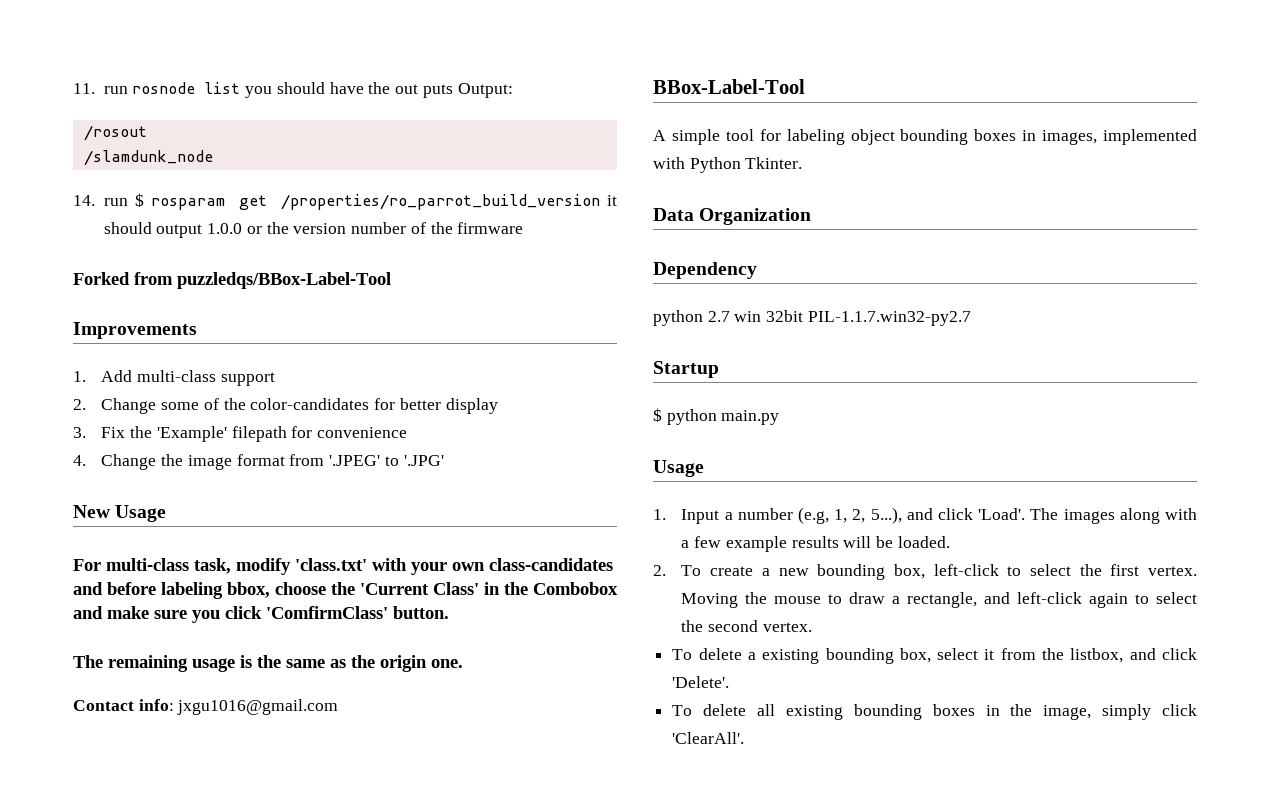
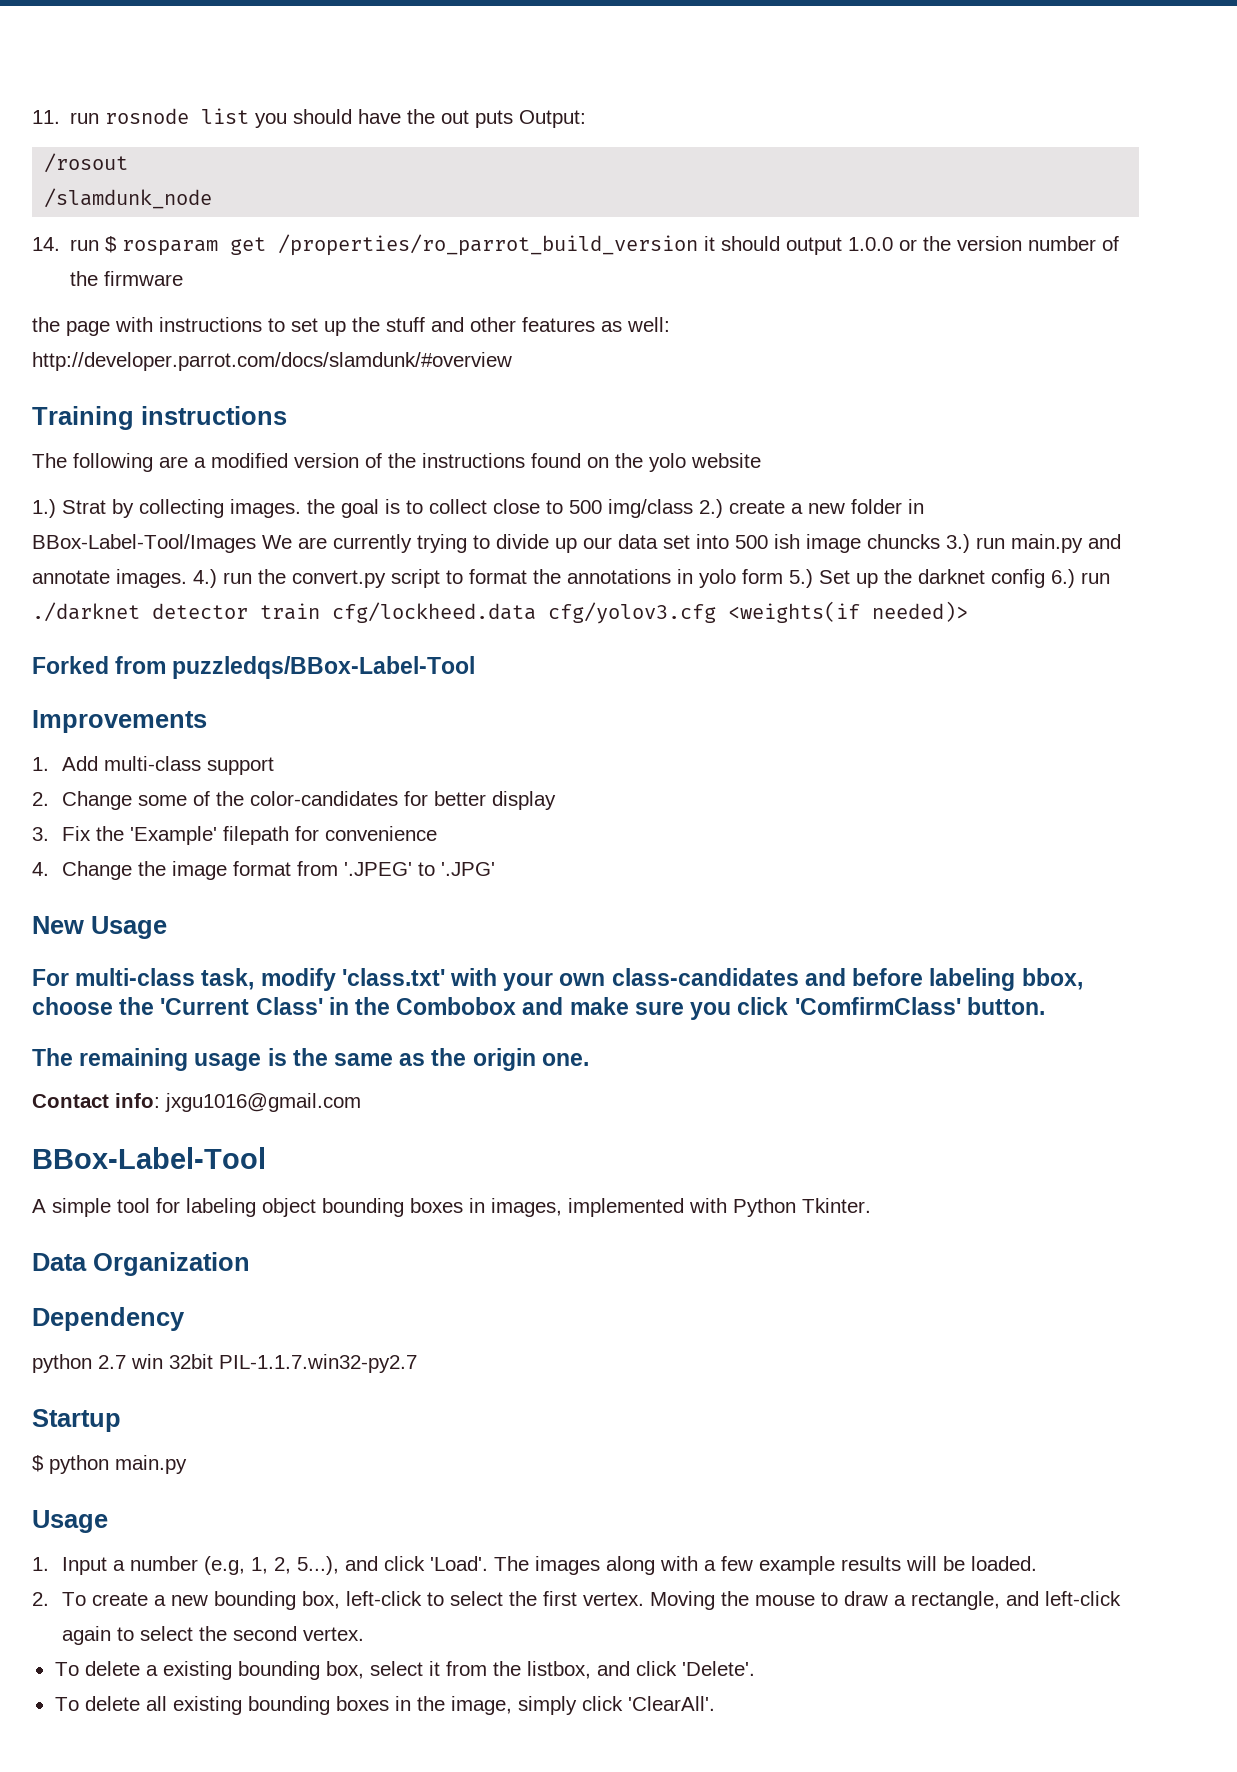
+ the page with instructions to set up the stuff and other features as well: http://developer.parrot.com/docs/slamdunk/#overview
+ Training instructions
+ The following are a modified version of the instructions found on the yolo website
+ 1.) Strat by collecting images. the goal is to collect close to 500 img/class 2.) create a new folder in BBox-Label-Tool/Images We are currently trying to divide up our data set into 500 ish image chuncks 3.) run main.py and annotate images. 4.) run the convert.py script to format the annotations in yolo form 5.) Set up the darknet config 6.) run ./darknet detector train cfg/lockheed.data cfg/yolov3.cfg <weights(if needed)>

